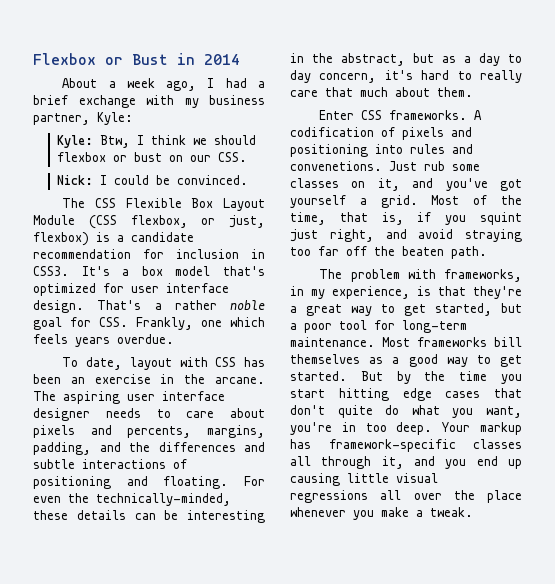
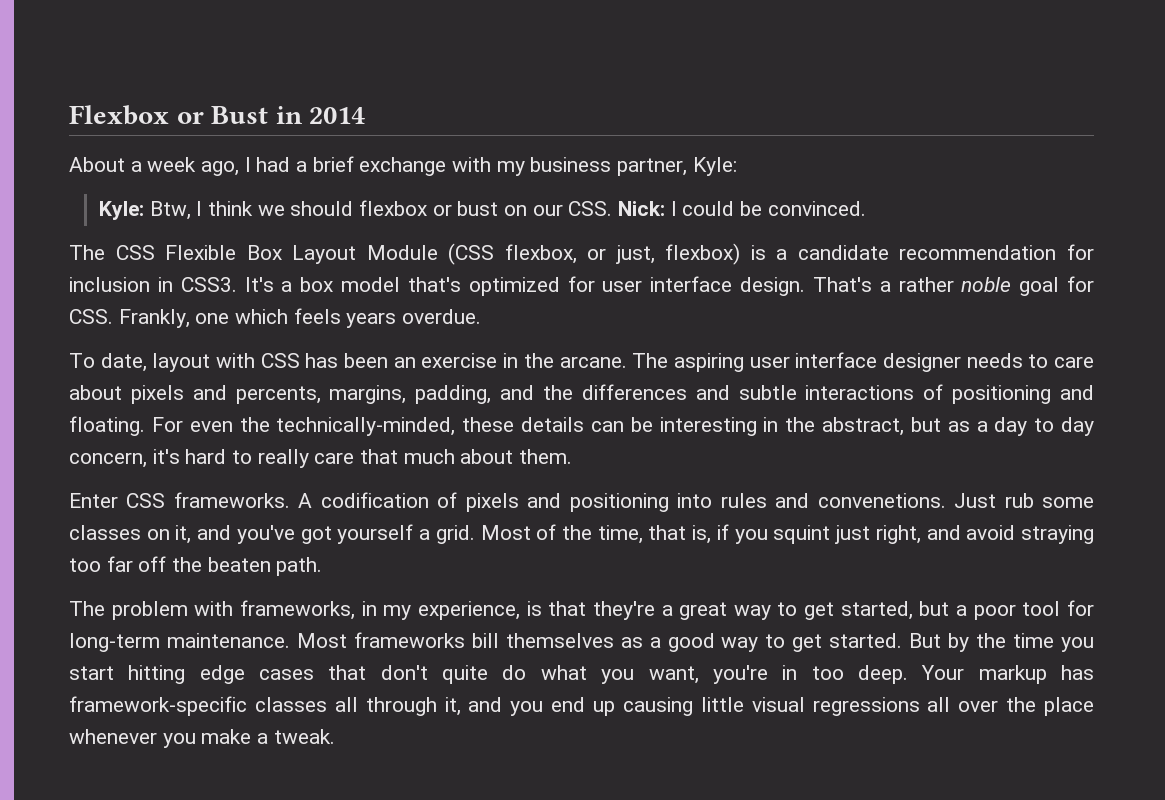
- Kyle: Btw, I think we should flexbox or bust on our CSS.
- Nick: I could be convinced.
+ Kyle: Btw, I think we should flexbox or bust on our CSS. Nick: I could be convinced.

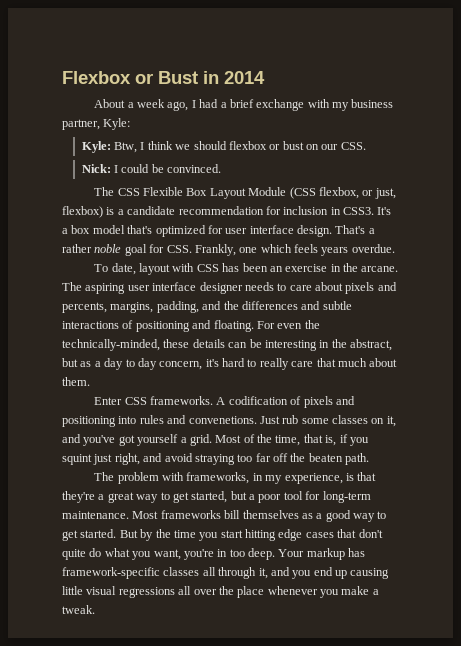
- Kyle: Btw, I think we should flexbox or bust on our CSS. Nick: I could be convinced.
+ Kyle: Btw, I think we should flexbox or bust on our CSS.
+ Nick: I could be convinced.

